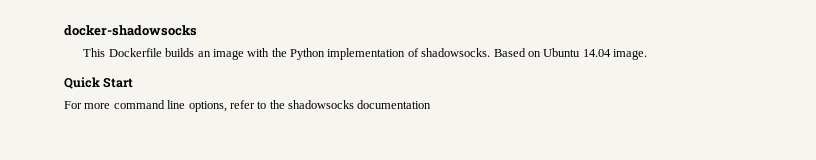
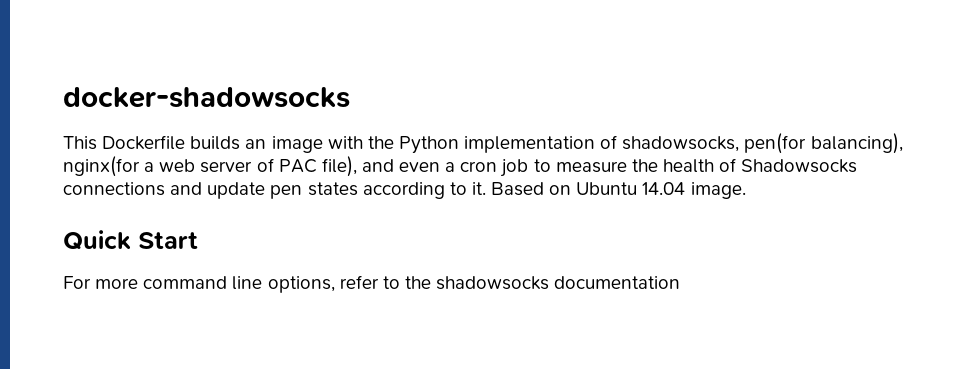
- This Dockerfile builds an image with the Python implementation of shadowsocks.
+ This Dockerfile builds an image with the Python implementation of shadowsocks, pen(for balancing), nginx(for a web server of PAC file), and even a cron job to measure the health of Shadowsocks connections and update pen states according to it.

